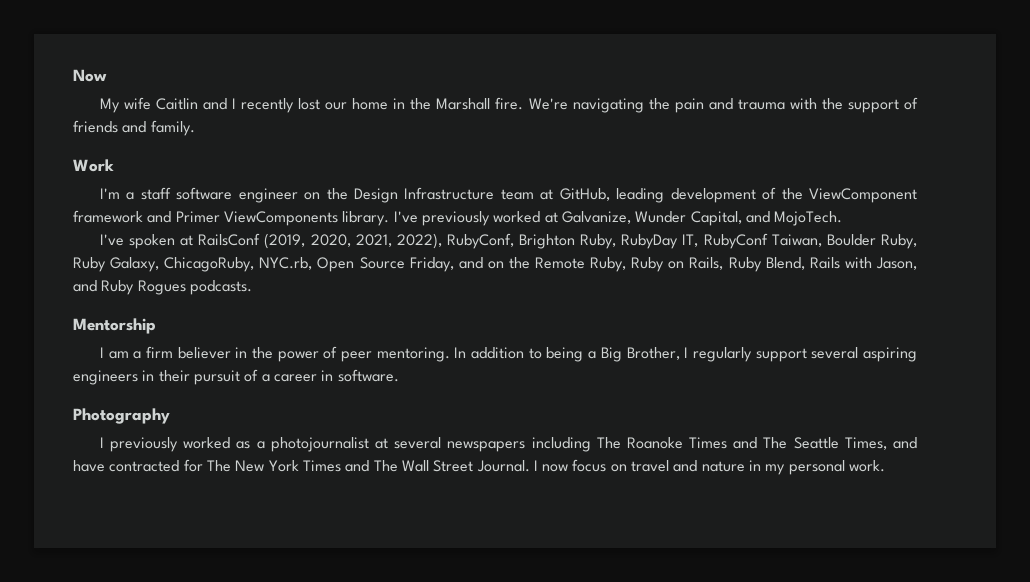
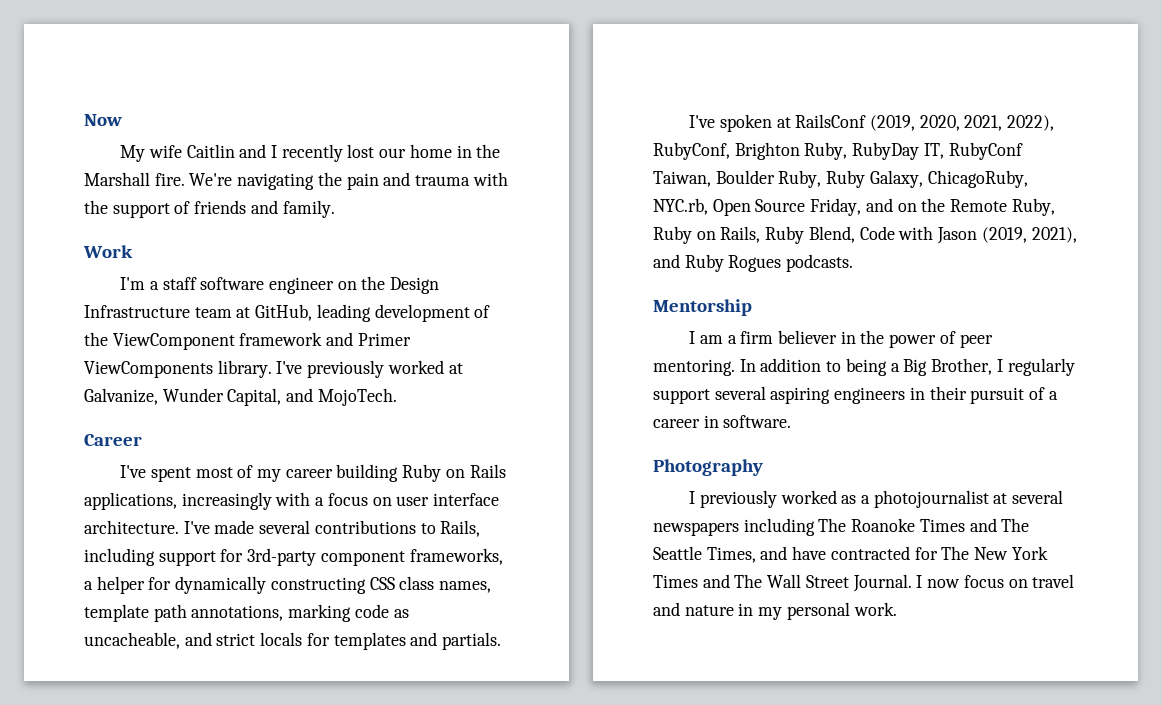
+ Career
+ I've spent most of my career building Ruby on Rails applications, increasingly with a focus on user interface architecture. I've made several contributions to Rails, including support for 3rd-party component frameworks, a helper for dynamically constructing CSS class names, template path annotations, marking code as uncacheable, and strict locals for templates and partials.
- I've spoken at RailsConf (2019, 2020, 2021, 2022), RubyConf, Brighton Ruby, RubyDay IT, RubyConf Taiwan, Boulder Ruby, Ruby Galaxy, ChicagoRuby, NYC.rb, Open Source Friday, and on the Remote Ruby, Ruby on Rails, Ruby Blend, Rails with Jason, and Ruby Rogues podcasts.
+ I've spoken at RailsConf (2019, 2020, 2021, 2022), RubyConf, Brighton Ruby, RubyDay IT, RubyConf Taiwan, Boulder Ruby, Ruby Galaxy, ChicagoRuby, NYC.rb, Open Source Friday, and on the Remote Ruby, Ruby on Rails, Ruby Blend, Code with Jason (2019, 2021), and Ruby Rogues podcasts.

